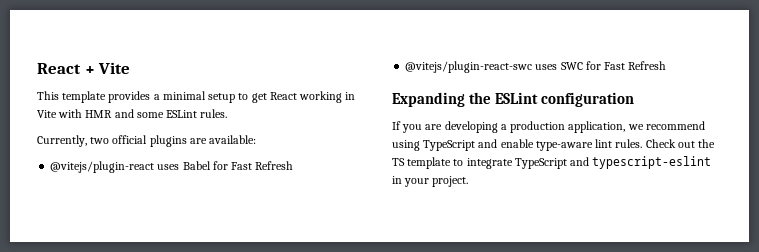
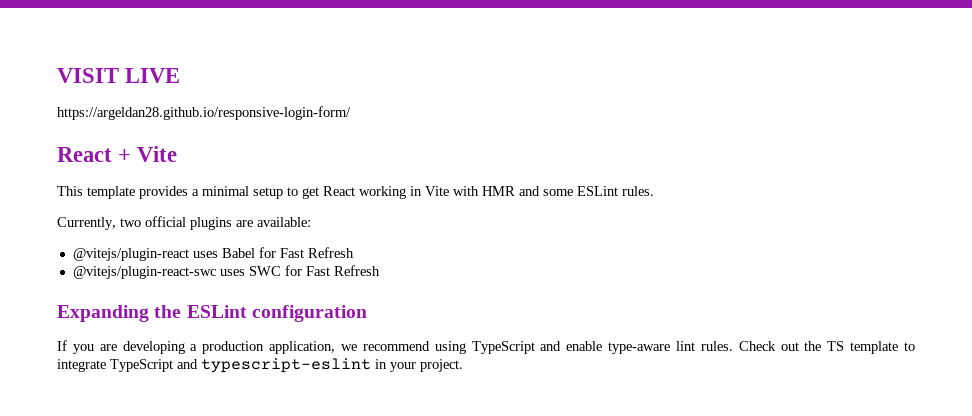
+ VISIT LIVE
+ https://argeldan28.github.io/responsive-login-form/

